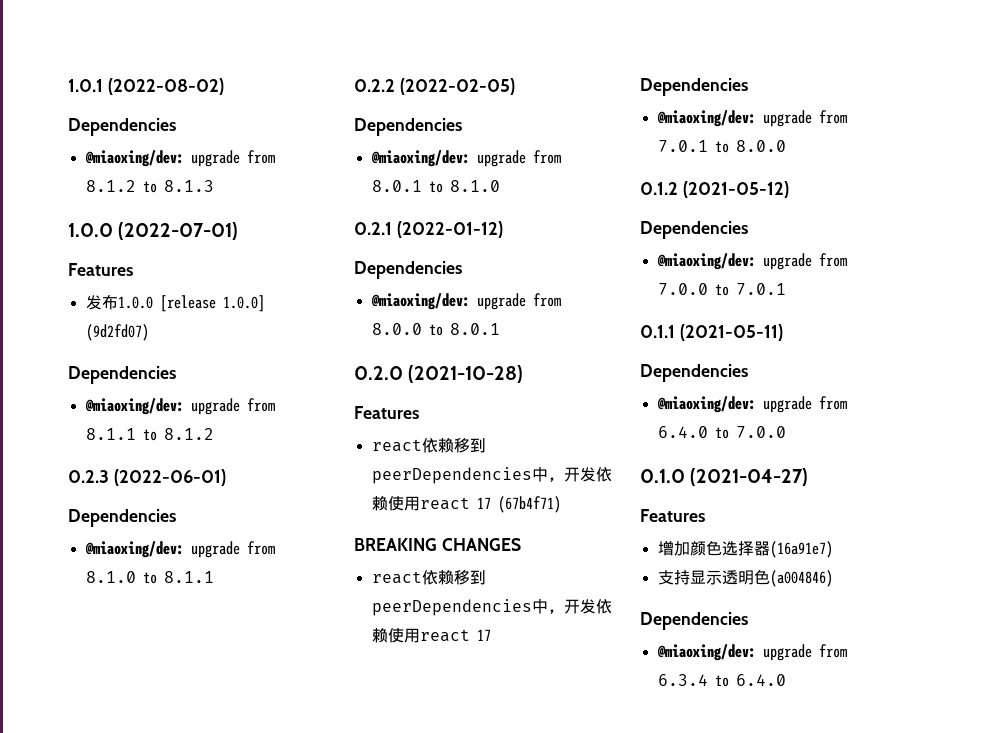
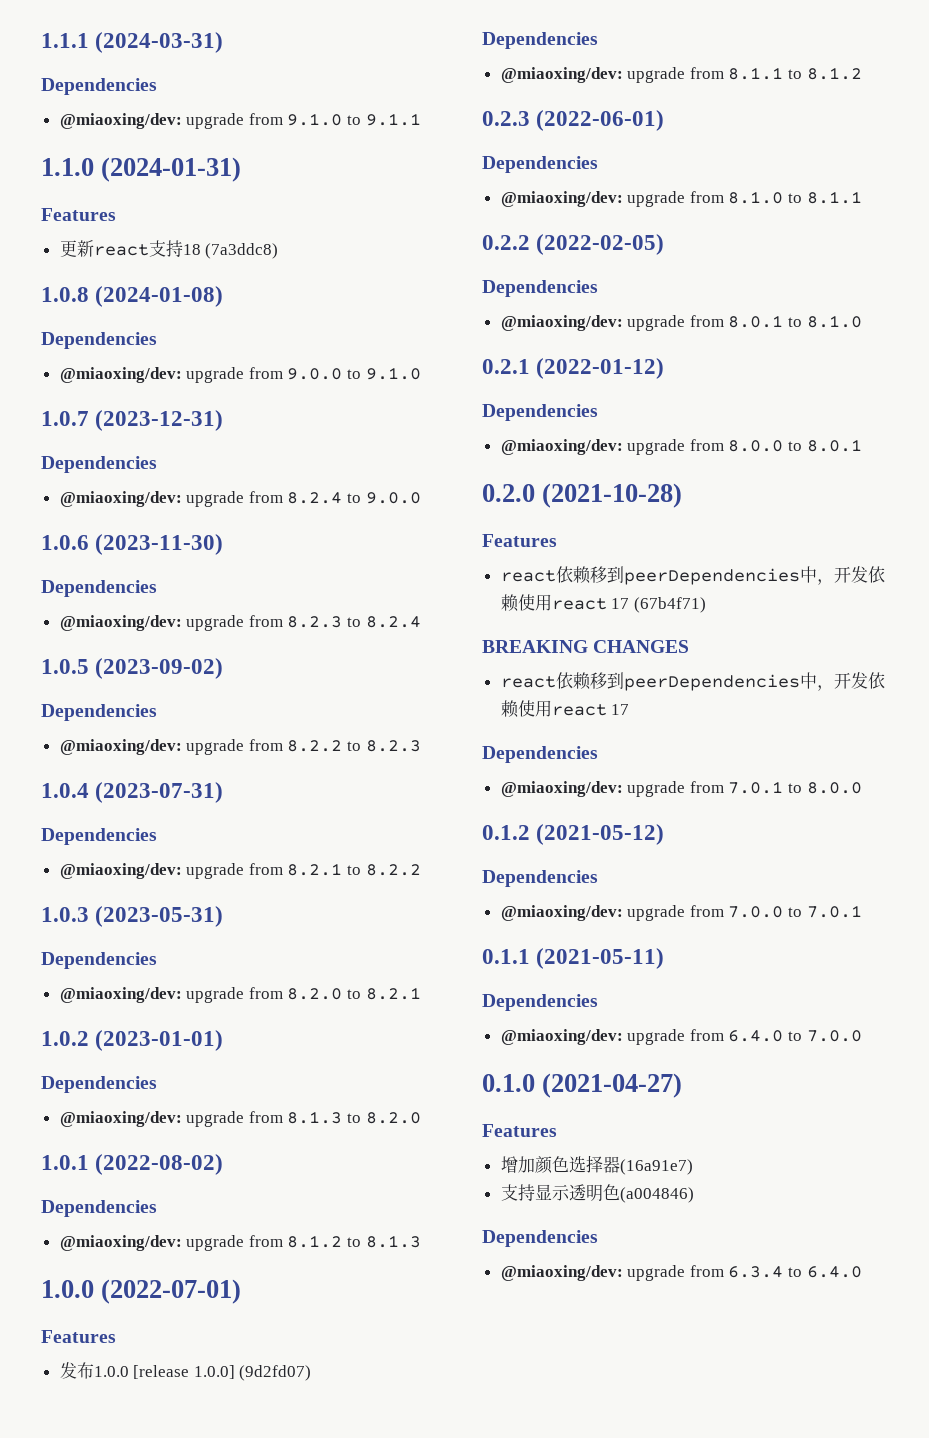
+ 1.1.1 (2024-03-31)
+ Dependencies
+ @miaoxing/dev: upgrade from 9.1.0 to 9.1.1
+ 1.1.0 (2024-01-31)
+ Features
+ 更新react支持18 (7a3ddc8)
+ 1.0.8 (2024-01-08)
+ Dependencies
+ @miaoxing/dev: upgrade from 9.0.0 to 9.1.0
+ 1.0.7 (2023-12-31)
+ Dependencies
+ @miaoxing/dev: upgrade from 8.2.4 to 9.0.0
+ 1.0.6 (2023-11-30)
+ Dependencies
+ @miaoxing/dev: upgrade from 8.2.3 to 8.2.4
+ 1.0.5 (2023-09-02)
+ Dependencies
+ @miaoxing/dev: upgrade from 8.2.2 to 8.2.3
+ 1.0.4 (2023-07-31)
+ Dependencies
+ @miaoxing/dev: upgrade from 8.2.1 to 8.2.2
+ 1.0.3 (2023-05-31)
+ Dependencies
+ @miaoxing/dev: upgrade from 8.2.0 to 8.2.1
+ 1.0.2 (2023-01-01)
+ Dependencies
+ @miaoxing/dev: upgrade from 8.1.3 to 8.2.0

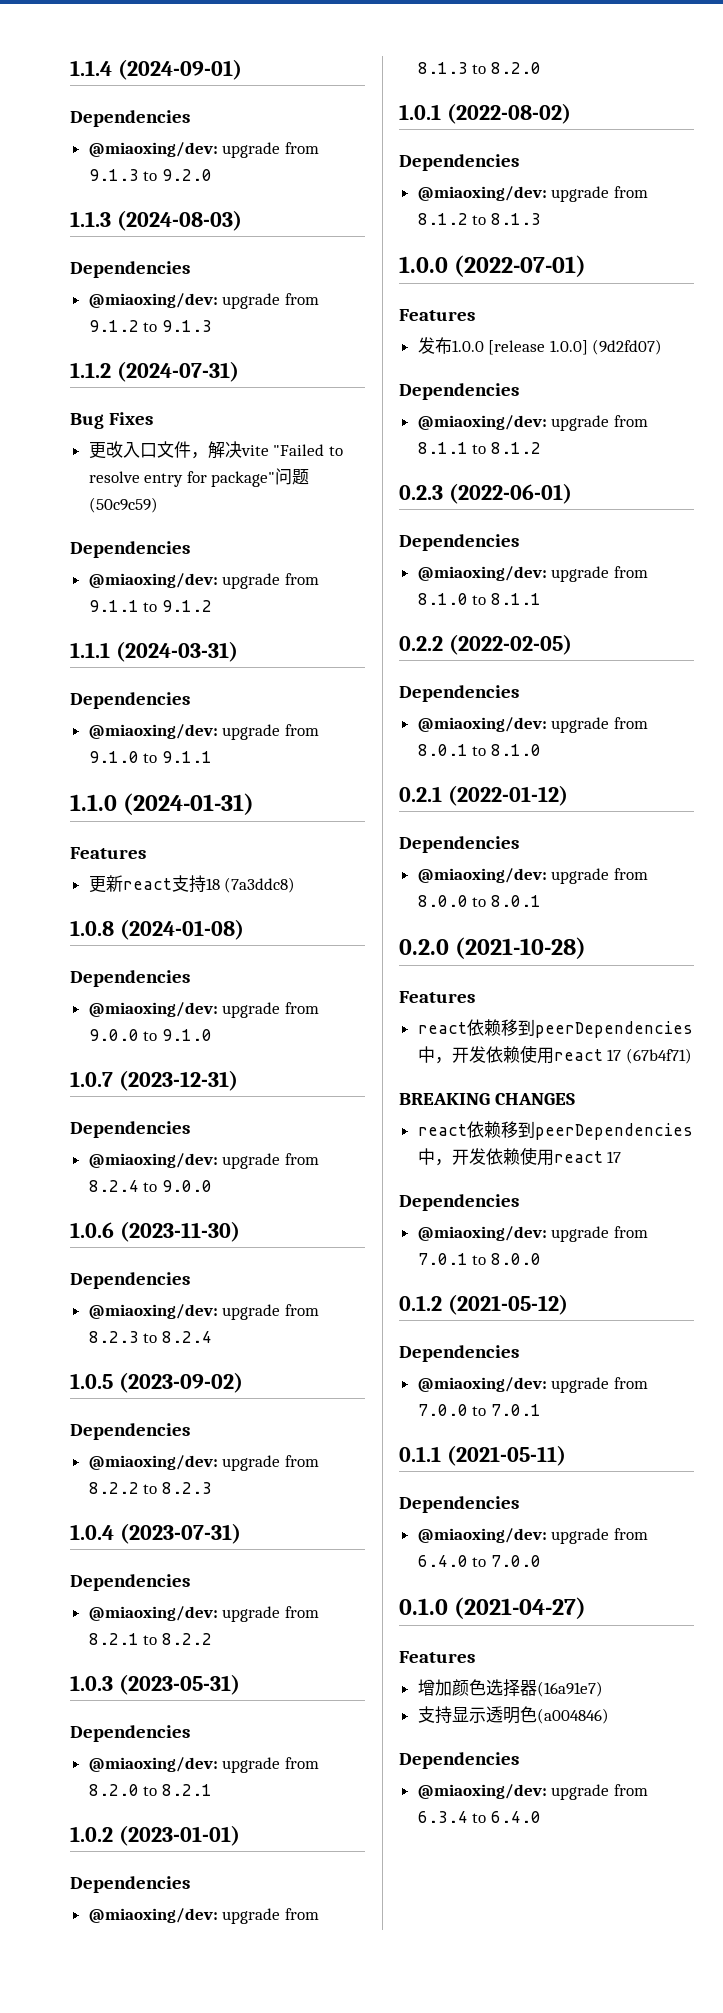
+ 1.1.4 (2024-09-01)
+ Dependencies
+ @miaoxing/dev: upgrade from 9.1.3 to 9.2.0
+ 1.1.3 (2024-08-03)
+ Dependencies
+ @miaoxing/dev: upgrade from 9.1.2 to 9.1.3
+ 1.1.2 (2024-07-31)
+ Bug Fixes
+ 更改入口文件，解决vite "Failed to resolve entry for package"问题(50c9c59)
+ Dependencies
+ @miaoxing/dev: upgrade from 9.1.1 to 9.1.2

